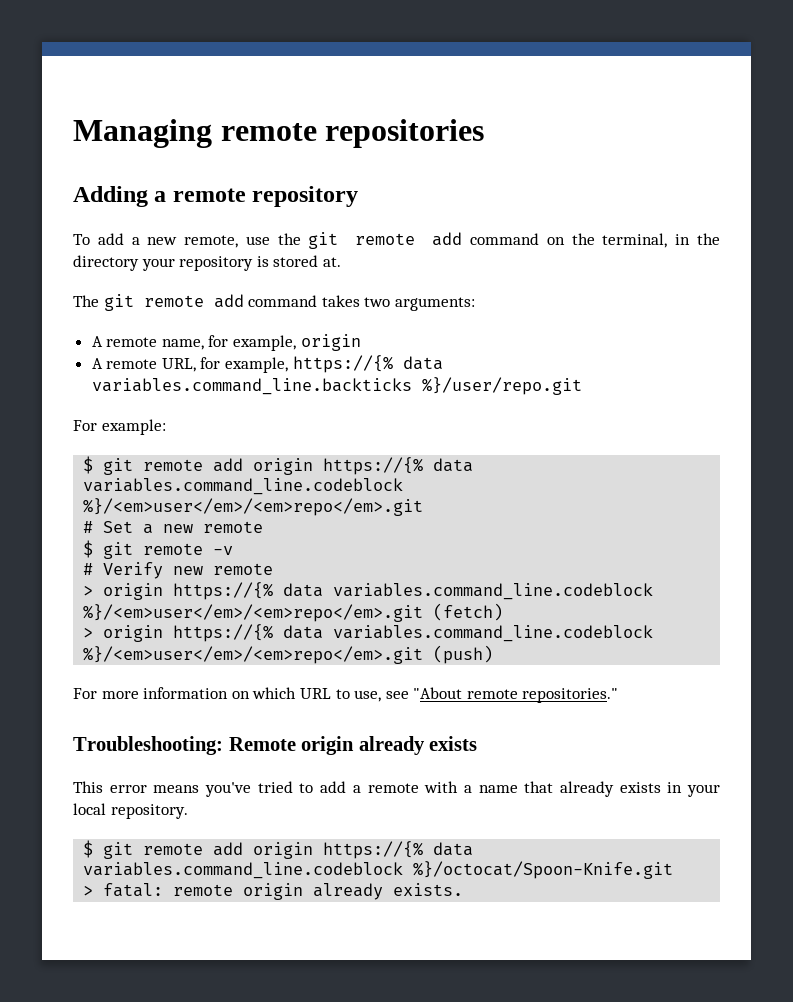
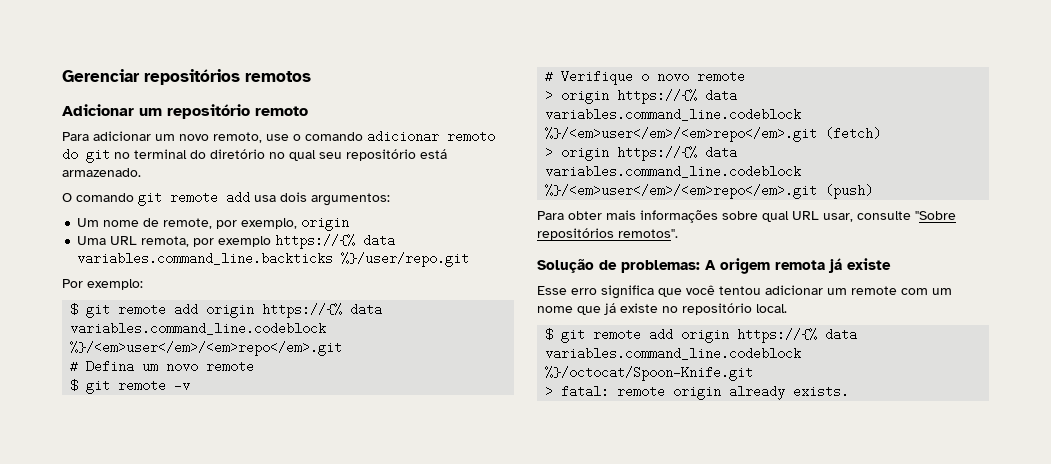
- Managing remote repositories
- Adding a remote repository
- To add a new remote, use the git remote add command on the terminal, in the directory your repository is stored at.
- The git remote add command takes two arguments:
- A remote name, for example, origin
- A remote URL, for example, https://{% data variables.command_line.backticks %}/user/repo.git
+ Gerenciar repositórios remotos
+ Adicionar um repositório remoto
+ Para adicionar um novo remoto, use o comando adicionar remoto do git no terminal do diretório no qual seu repositório está armazenado.
+ O comando git remote add usa dois argumentos:
+ Um nome de remote, por exemplo, origin
+ Uma URL remota, por exemplo https://{% data variables.command_line.backticks %}/user/repo.git
- For example:
+ Por exemplo:
- # Set a new remote
+ # Defina um novo remote
- # Verify new remote
+ # Verifique o novo remote
- For more information on which URL to use, see "About remote repositories."
- Troubleshooting: Remote origin already exists
- This error means you've tried to add a remote with a name that already exists in your local repository.
+ Para obter mais informações sobre qual URL usar, consulte "Sobre repositórios remotos".
+ Solução de problemas: A origem remota já existe
+ Esse erro significa que você tentou adicionar um remote com um nome que já existe no repositório local.

